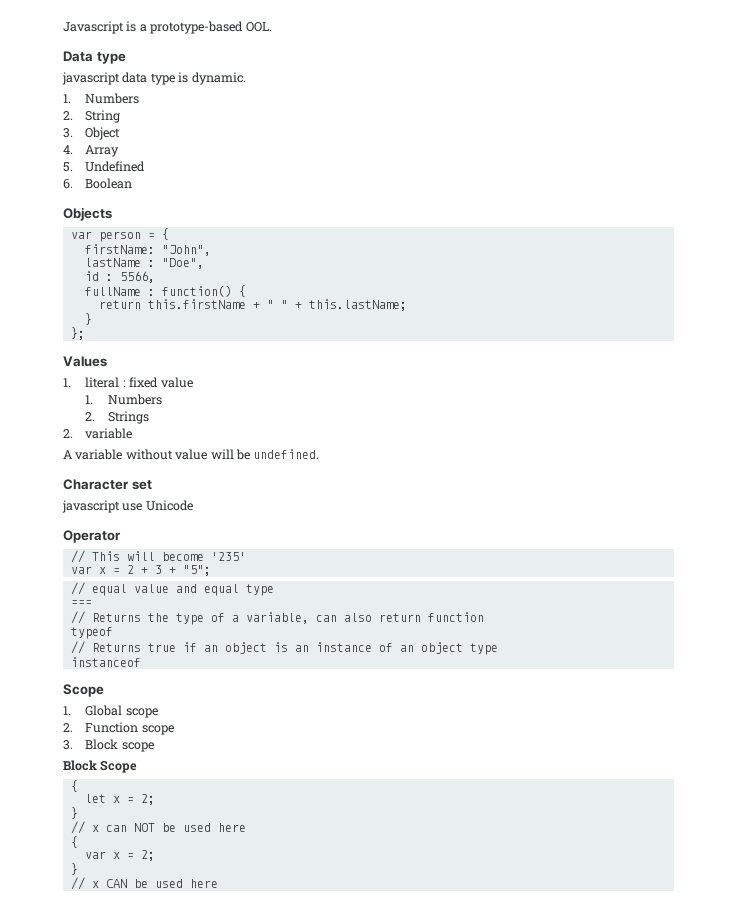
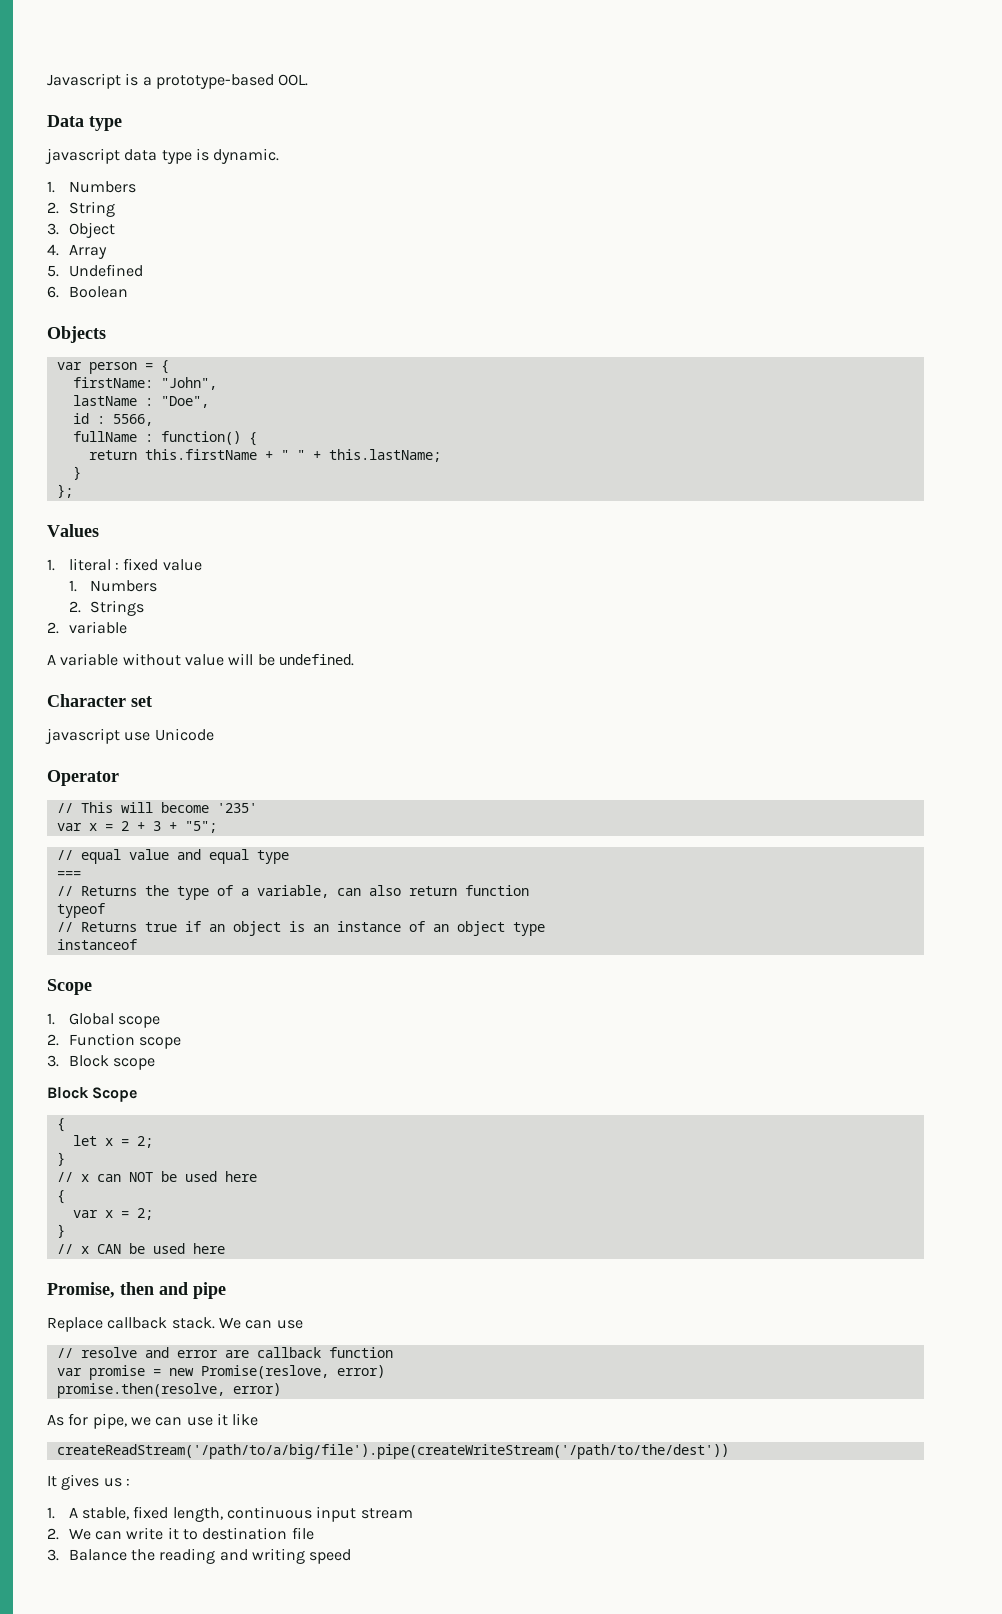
+ Promise, then and pipe
+ Replace callback stack. We can use
+ // resolve and error are callback function
+ var promise = new Promise(reslove, error)
+ promise.then(resolve, error)
+ As for pipe, we can use it like
+ createReadStream('/path/to/a/big/file').pipe(createWriteStream('/path/to/the/dest'))
+ It gives us :
+ 1. A stable, fixed length, continuous input stream
+ 2. We can write it to destination file
+ 3. Balance the reading and writing speed

